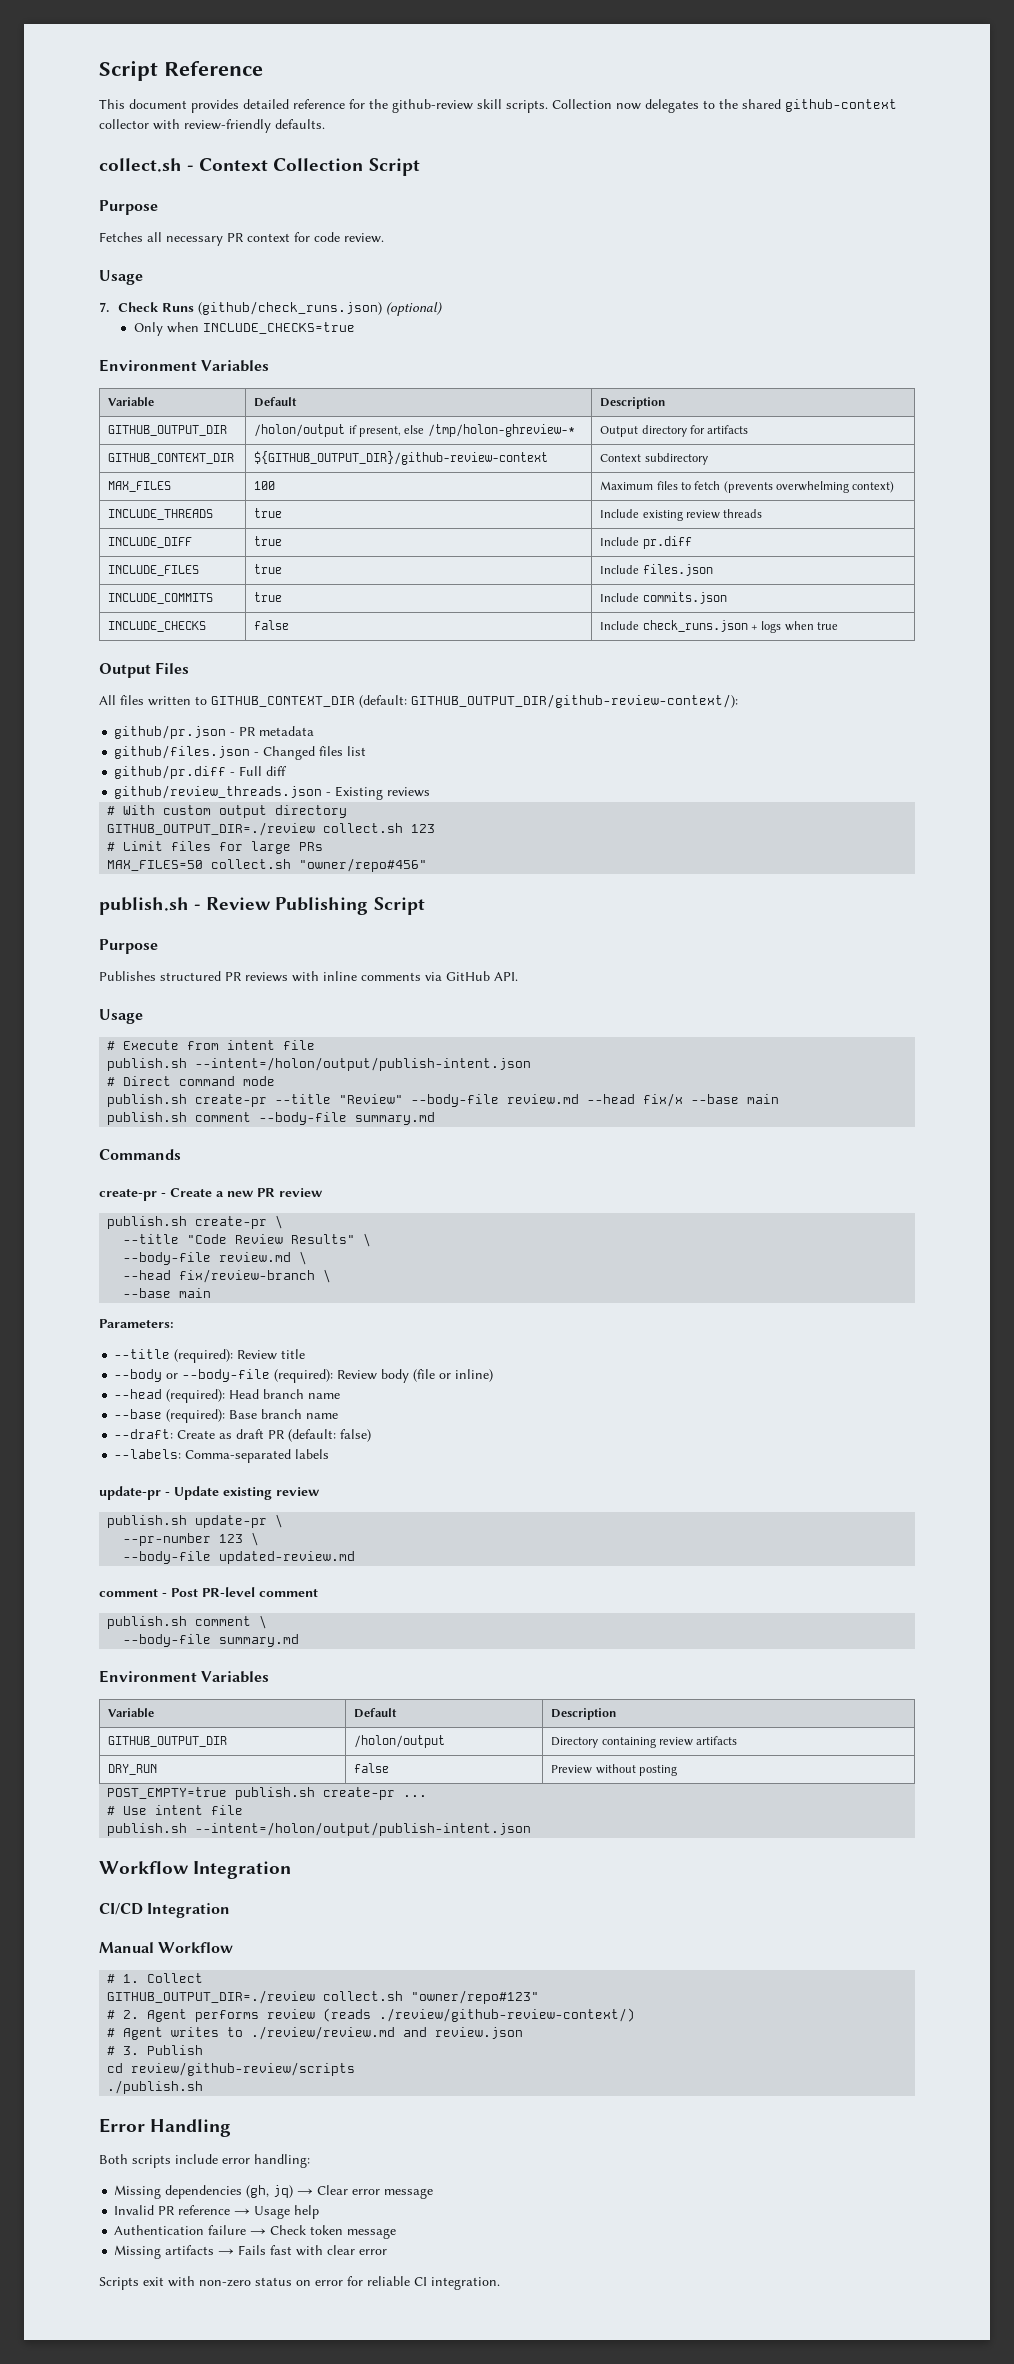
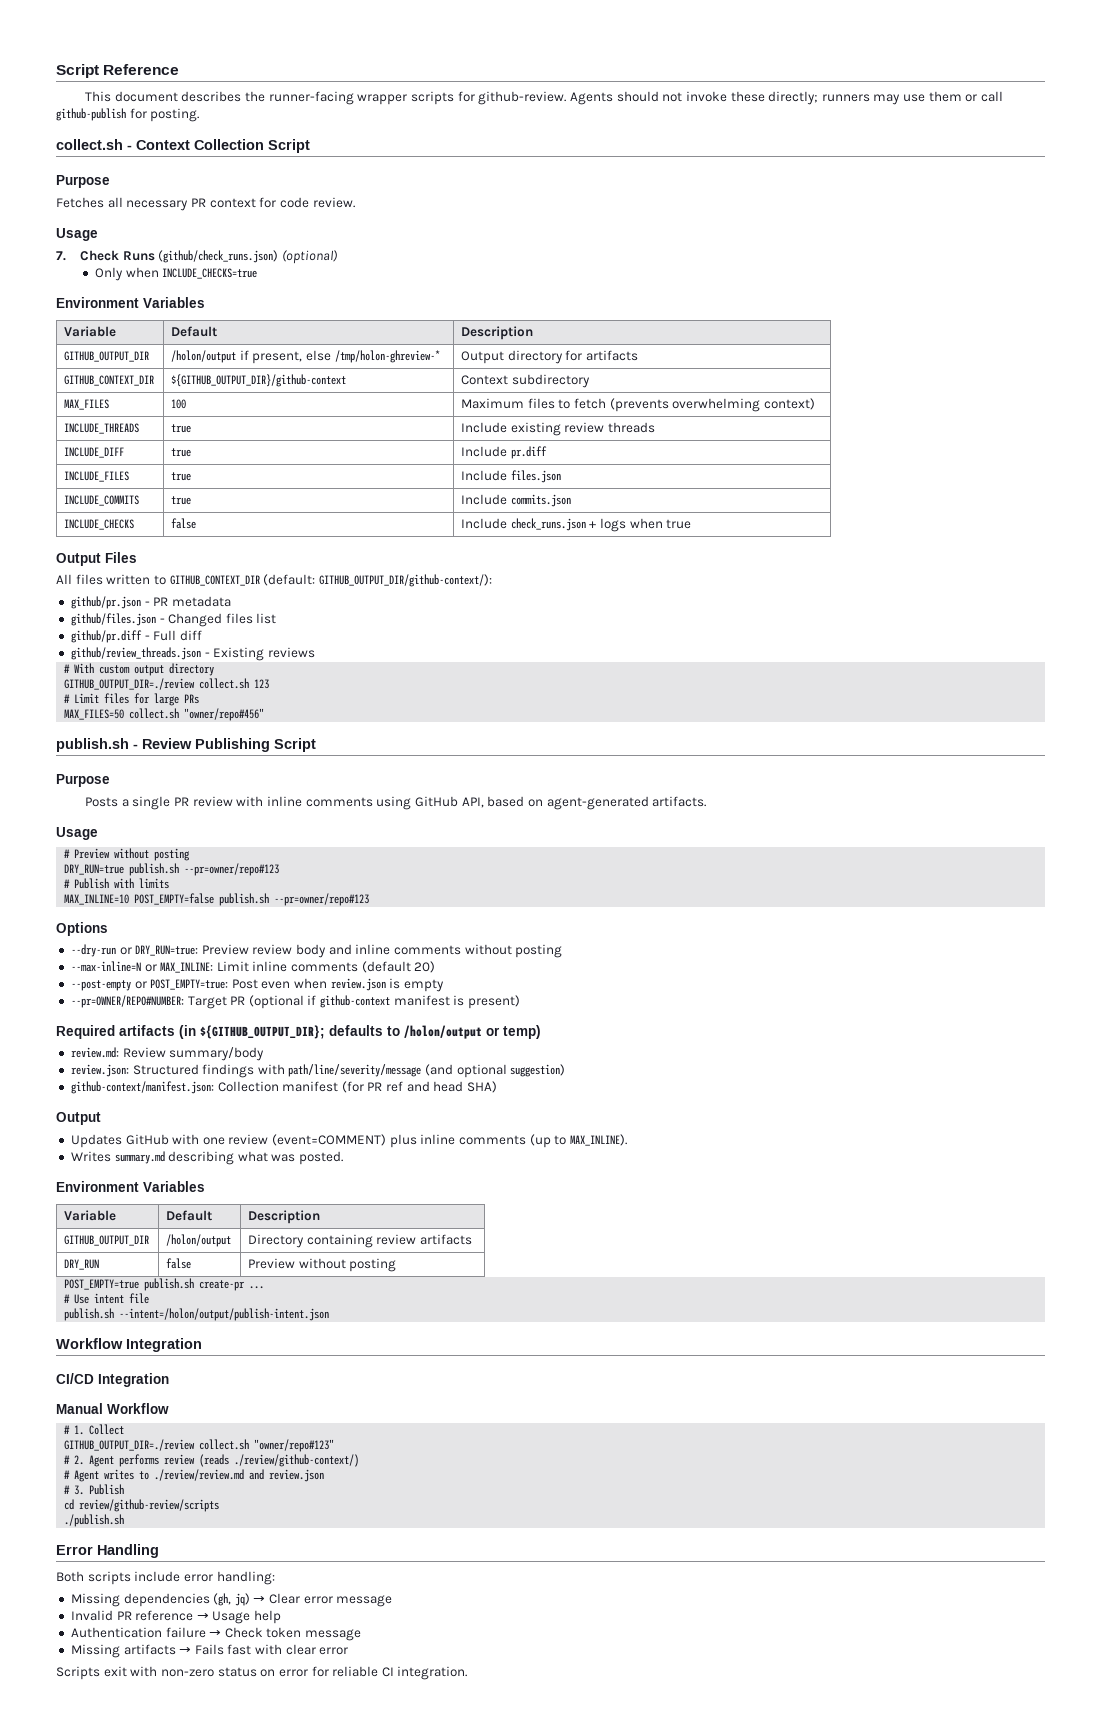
- This document provides detailed reference for the github-review skill scripts. Collection now delegates to the shared github-context collector with review-friendly defaults.
+ This document describes the runner-facing wrapper scripts for github-review. Agents should not invoke these directly; runners may use them or call github-publish for posting.
- GITHUB_CONTEXT_DIR | ${GITHUB_OUTPUT_DIR}/github-review-context | Context subdirectory
+ GITHUB_CONTEXT_DIR | ${GITHUB_OUTPUT_DIR}/github-context | Context subdirectory
- All files written to GITHUB_CONTEXT_DIR (default: GITHUB_OUTPUT_DIR/github-review-context/):
+ All files written to GITHUB_CONTEXT_DIR (default: GITHUB_OUTPUT_DIR/github-context/):
- Publishes structured PR reviews with inline comments via GitHub API.
+ Posts a single PR review with inline comments using GitHub API, based on agent-generated artifacts.
  Usage
- # Execute from intent file
- publish.sh --intent=/holon/output/publish-intent.json
- # Direct command mode
- publish.sh create-pr --title "Review" --body-file review.md --head fix/x --base main
- publish.sh comment --body-file summary.md
- Commands
- create-pr - Create a new PR review
- publish.sh create-pr \
- --title "Code Review Results" \
- --body-file review.md \
- --head fix/review-branch \
- --base main
- Parameters:
- --title (required): Review title
- --body or --body-file (required): Review body (file or inline)
- --head (required): Head branch name
- --base (required): Base branch name
- --draft: Create as draft PR (default: false)
- --labels: Comma-separated labels
- update-pr - Update existing review
- publish.sh update-pr \
- --pr-number 123 \
- --body-file updated-review.md
- comment - Post PR-level comment
- publish.sh comment \
- --body-file summary.md
+ # Preview without posting
+ DRY_RUN=true publish.sh --pr=owner/repo#123
+ # Publish with limits
+ MAX_INLINE=10 POST_EMPTY=false publish.sh --pr=owner/repo#123
+ Options
+ --dry-run or DRY_RUN=true: Preview review body and inline comments without posting
+ --max-inline=N or MAX_INLINE: Limit inline comments (default 20)
+ --post-empty or POST_EMPTY=true: Post even when review.json is empty
+ --pr=OWNER/REPO#NUMBER: Target PR (optional if github-context manifest is present)
+ Required artifacts (in ${GITHUB_OUTPUT_DIR}; defaults to /holon/output or temp)
+ review.md: Review summary/body
+ review.json: Structured findings with path/line/severity/message (and optional suggestion)
+ github-context/manifest.json: Collection manifest (for PR ref and head SHA)
+ Output
+ Updates GitHub with one review (event=COMMENT) plus inline comments (up to MAX_INLINE).
+ Writes summary.md describing what was posted.
- # 2. Agent performs review (reads ./review/github-review-context/)
+ # 2. Agent performs review (reads ./review/github-context/)

